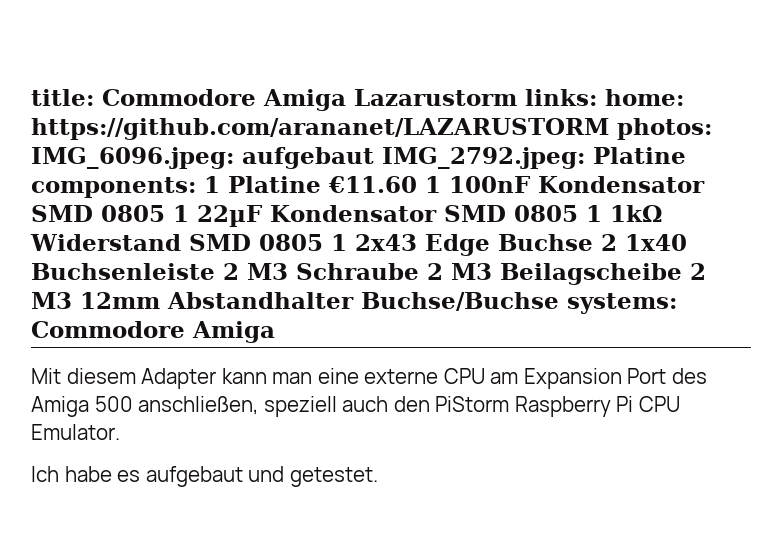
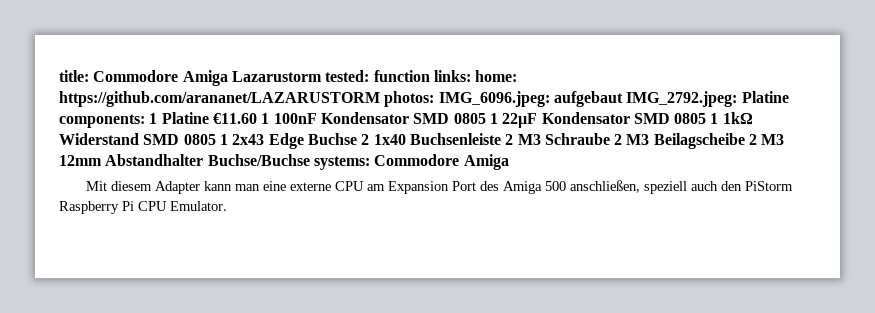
- title: Commodore Amiga Lazarustorm links: home: https://github.com/arananet/LAZARUSTORM photos: IMG_6096.jpeg: aufgebaut IMG_2792.jpeg: Platine components: 1 Platine €11.60 1 100nF Kondensator SMD 0805 1 22µF Kondensator SMD 0805 1 1kΩ Widerstand SMD 0805 1 2x43 Edge Buchse 2 1x40 Buchsenleiste 2 M3 Schraube 2 M3 Beilagscheibe 2 M3 12mm Abstandhalter Buchse/Buchse systems: Commodore Amiga
+ title: Commodore Amiga Lazarustorm tested: function links: home: https://github.com/arananet/LAZARUSTORM photos: IMG_6096.jpeg: aufgebaut IMG_2792.jpeg: Platine components: 1 Platine €11.60 1 100nF Kondensator SMD 0805 1 22µF Kondensator SMD 0805 1 1kΩ Widerstand SMD 0805 1 2x43 Edge Buchse 2 1x40 Buchsenleiste 2 M3 Schraube 2 M3 Beilagscheibe 2 M3 12mm Abstandhalter Buchse/Buchse systems: Commodore Amiga
- Ich habe es aufgebaut und getestet.

